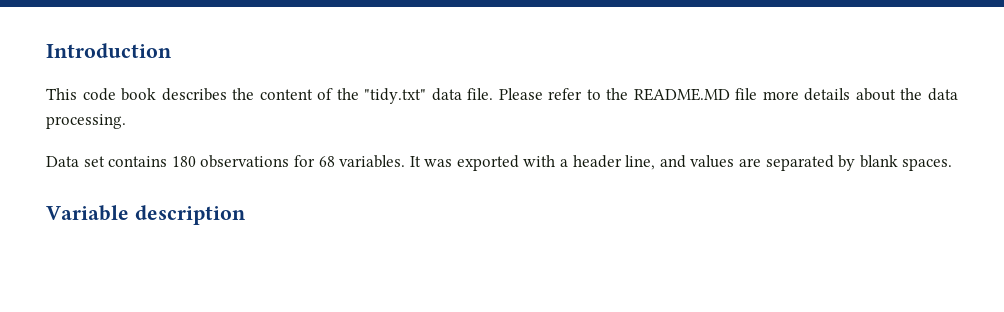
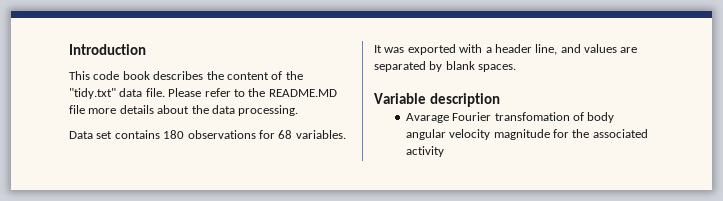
+ Avarage Fourier transfomation of body angular velocity magnitude for the associated activity

